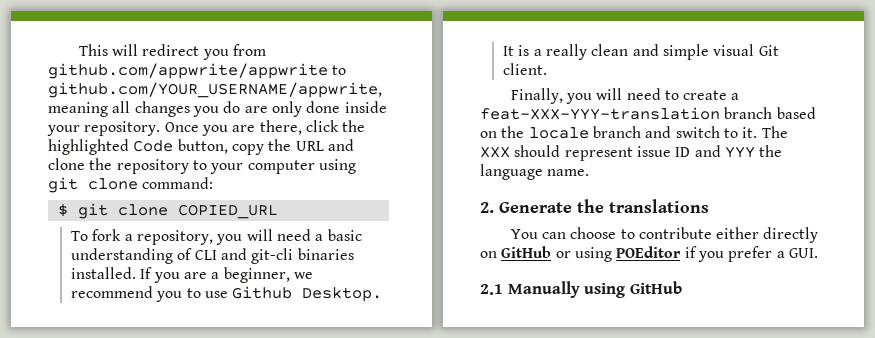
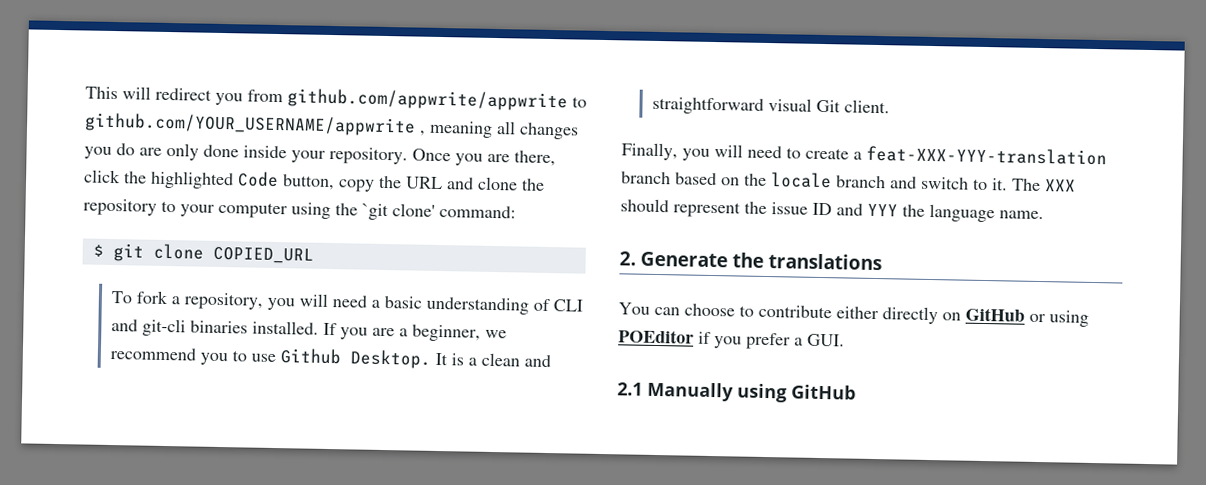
- This will redirect you from github.com/appwrite/appwrite to github.com/YOUR_USERNAME/appwrite, meaning all changes you do are only done inside your repository.
+ This will redirect you from github.com/appwrite/appwrite to github.com/YOUR_USERNAME/appwrite , meaning all changes you do are only done inside your repository.
- Once you are there, click the highlighted Code button, copy the URL and clone the repository to your computer using git clone command:
+ Once you are there, click the highlighted Code button, copy the URL and clone the repository to your computer using the `git clone' command:
- It is a really clean and simple visual Git client.
+ It is a clean and straightforward visual Git client.
- The XXX should represent issue ID and YYY the language name.
+ The XXX should represent the issue ID and YYY the language name.

